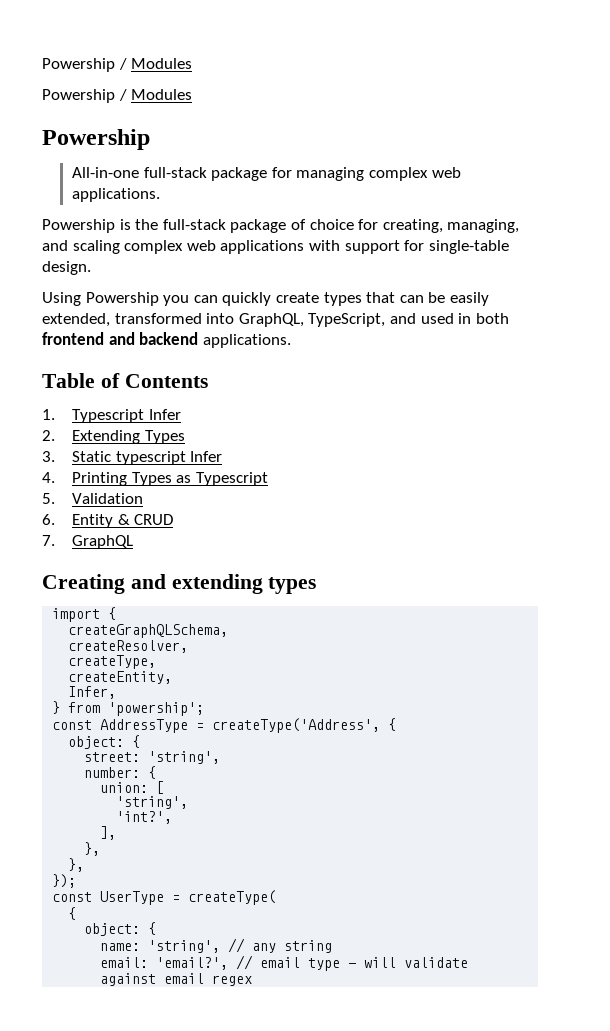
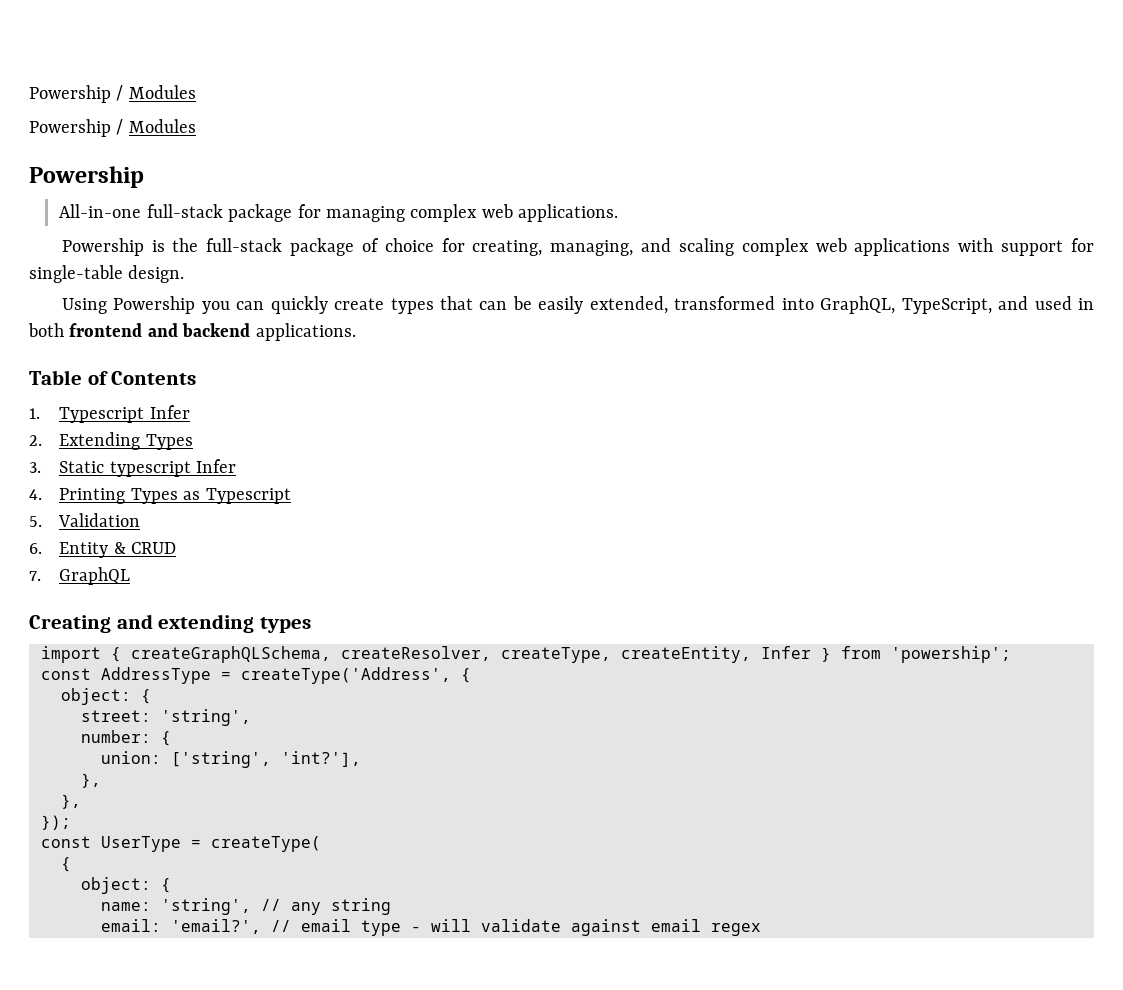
- import {
- createGraphQLSchema,
- createResolver,
- createType,
- createEntity,
- Infer,
- } from 'powership';
+ import { createGraphQLSchema, createResolver, createType, createEntity, Infer } from 'powership';
- union: [
- 'string',
- 'int?',
- ],
+ union: ['string', 'int?'],

